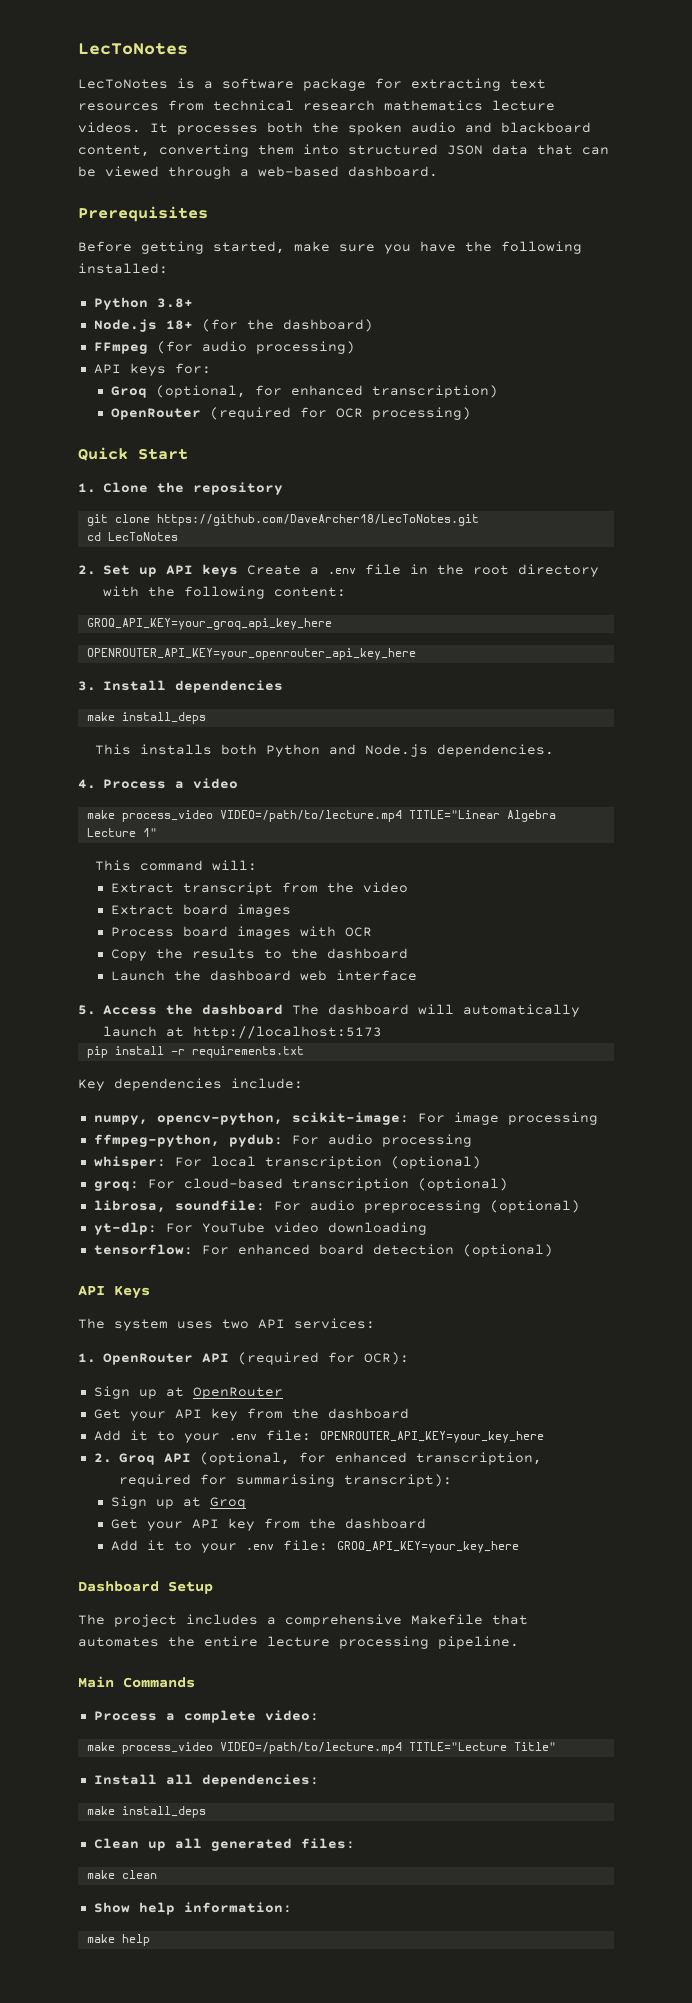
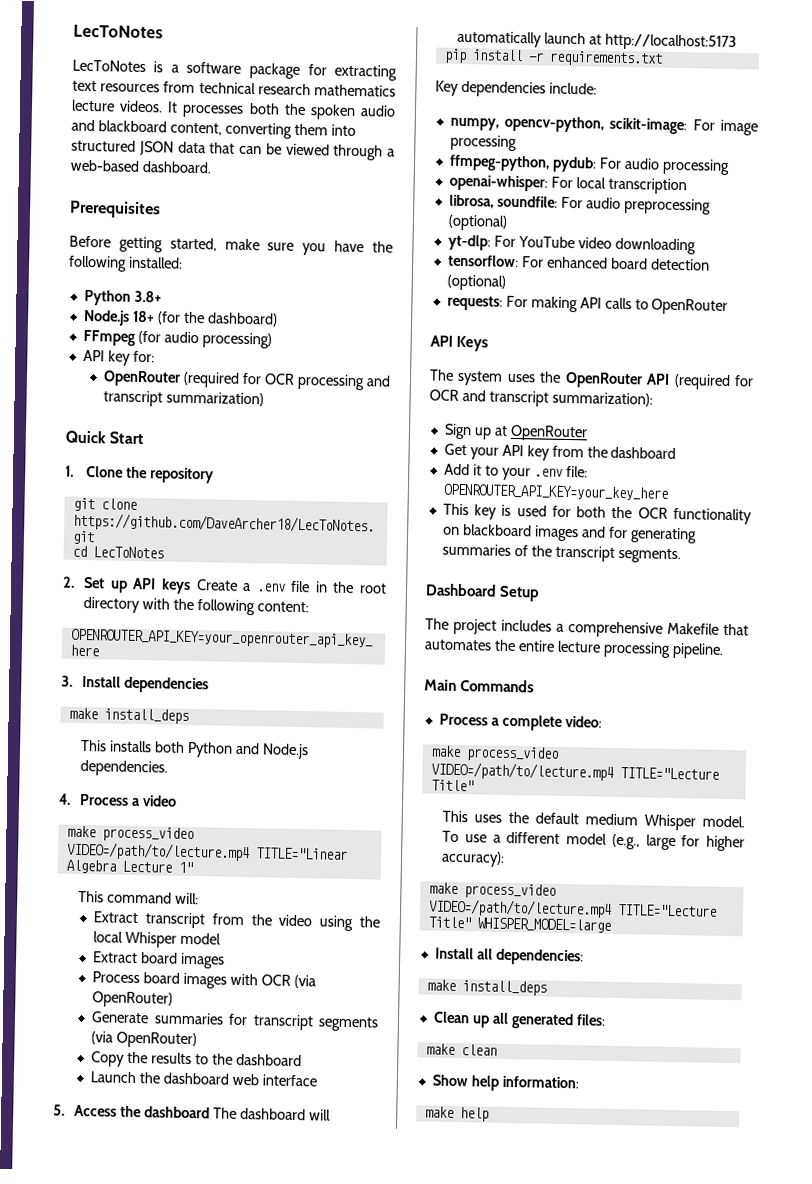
- API keys for:
+ API key for:
- Groq (optional, for enhanced transcription)
- OpenRouter (required for OCR processing)
+ OpenRouter (required for OCR processing and transcript summarization)
- GROQ_API_KEY=your_groq_api_key_here
- Extract transcript from the video
+ Extract transcript from the video using the local Whisper model
- Process board images with OCR
+ Process board images with OCR (via OpenRouter)
+ Generate summaries for transcript segments (via OpenRouter)
- whisper: For local transcription (optional)
- groq: For cloud-based transcription (optional)
+ openai-whisper: For local transcription
+ requests: For making API calls to OpenRouter
- The system uses two API services:
- 1. OpenRouter API (required for OCR):
+ The system uses the OpenRouter API (required for OCR and transcript summarization):
- 2. Groq API (optional, for enhanced transcription, required for summarising transcript):
- Sign up at Groq
- Get your API key from the dashboard
- Add it to your .env file: GROQ_API_KEY=your_key_here
+ This key is used for both the OCR functionality on blackboard images and for generating summaries of the transcript segments.
+ This uses the default medium Whisper model. To use a different model (e.g., large for higher accuracy):
+ make process_video VIDEO=/path/to/lecture.mp4 TITLE="Lecture Title" WHISPER_MODEL=large

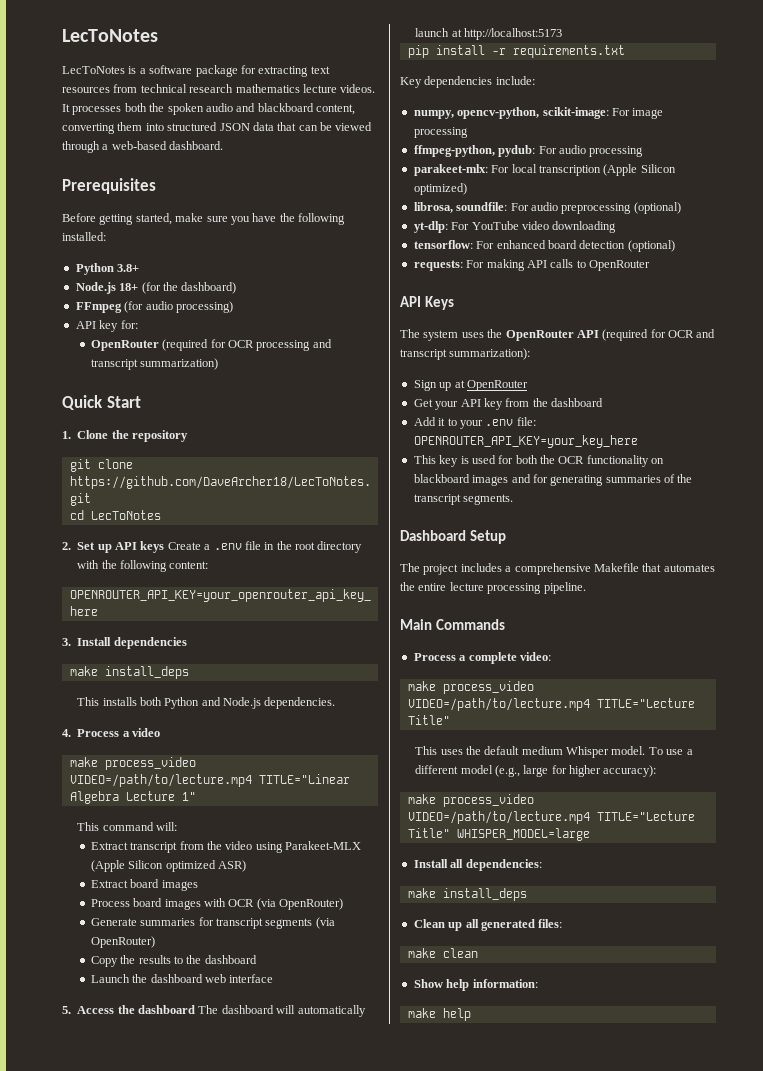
- Extract transcript from the video using the local Whisper model
+ Extract transcript from the video using Parakeet-MLX (Apple Silicon optimized ASR)
- openai-whisper: For local transcription
+ parakeet-mlx: For local transcription (Apple Silicon optimized)

